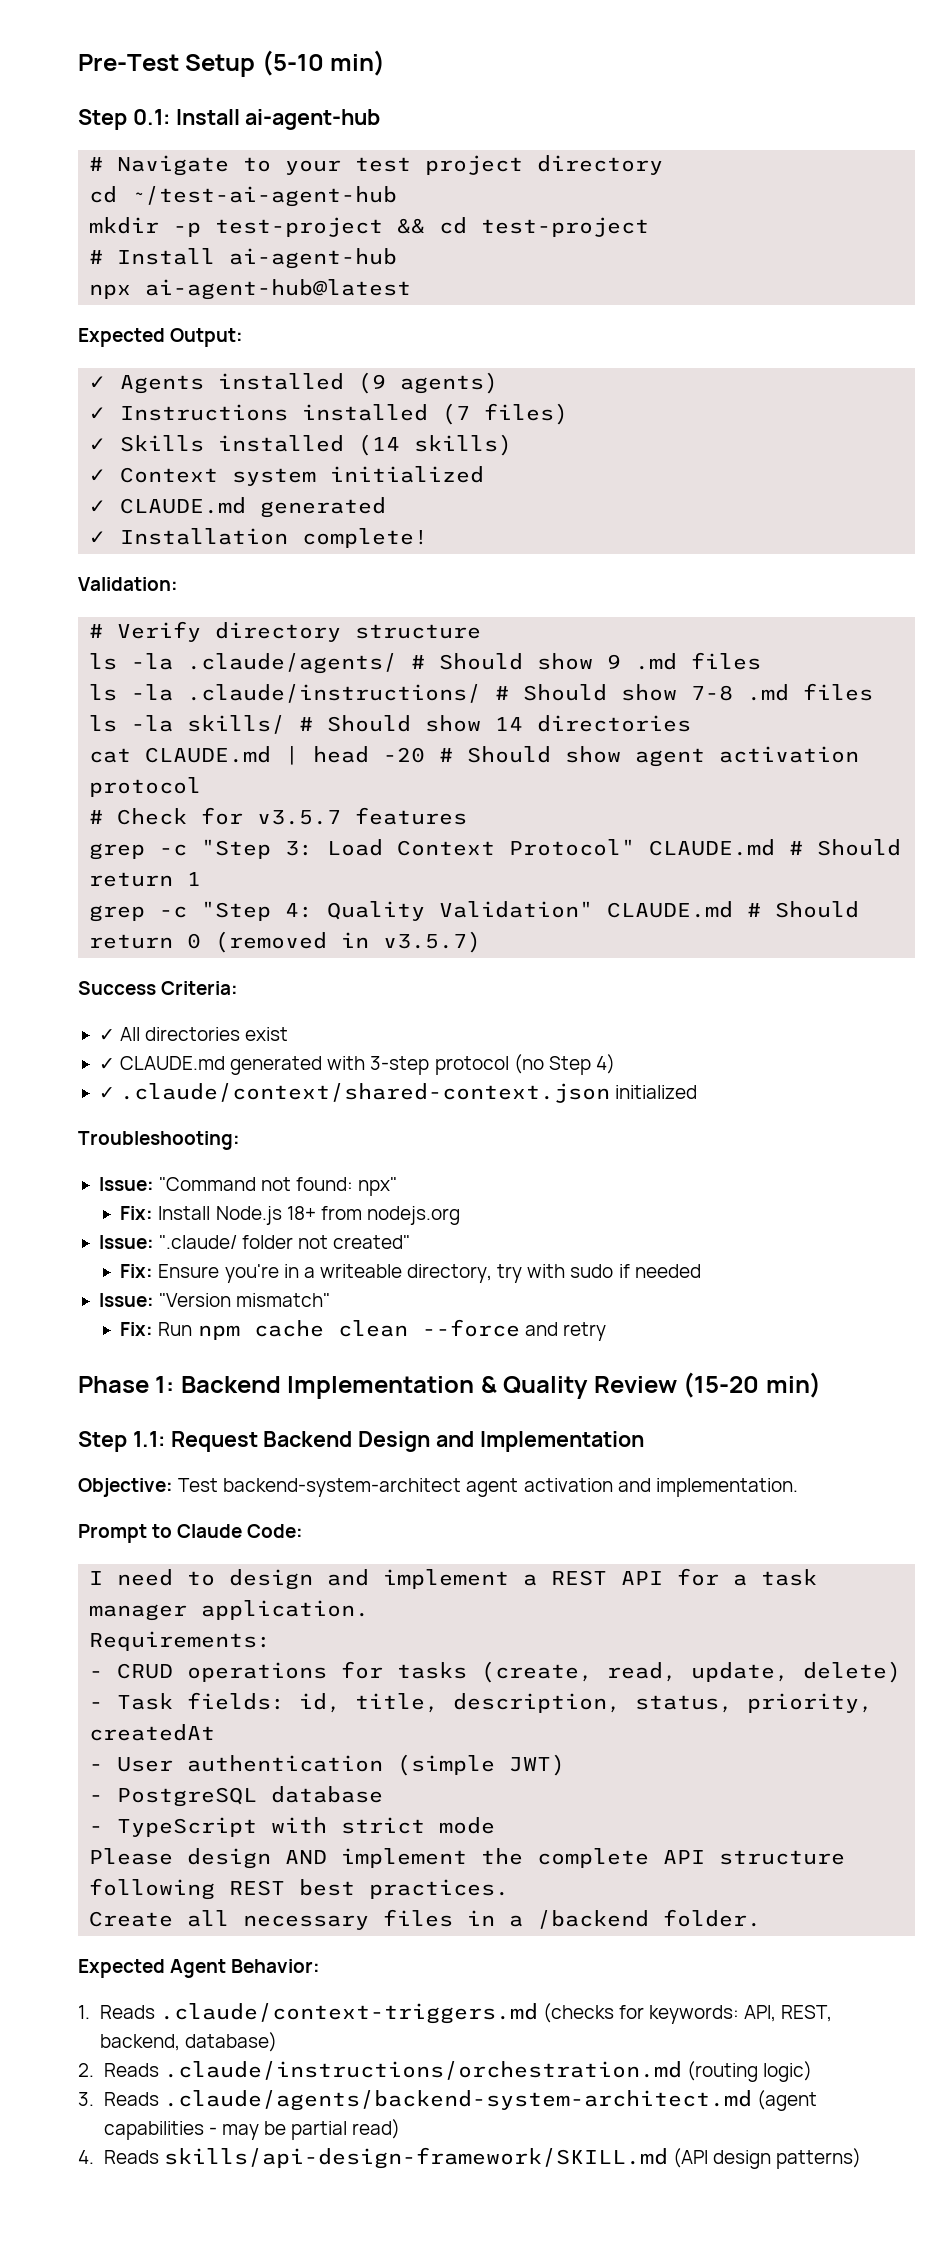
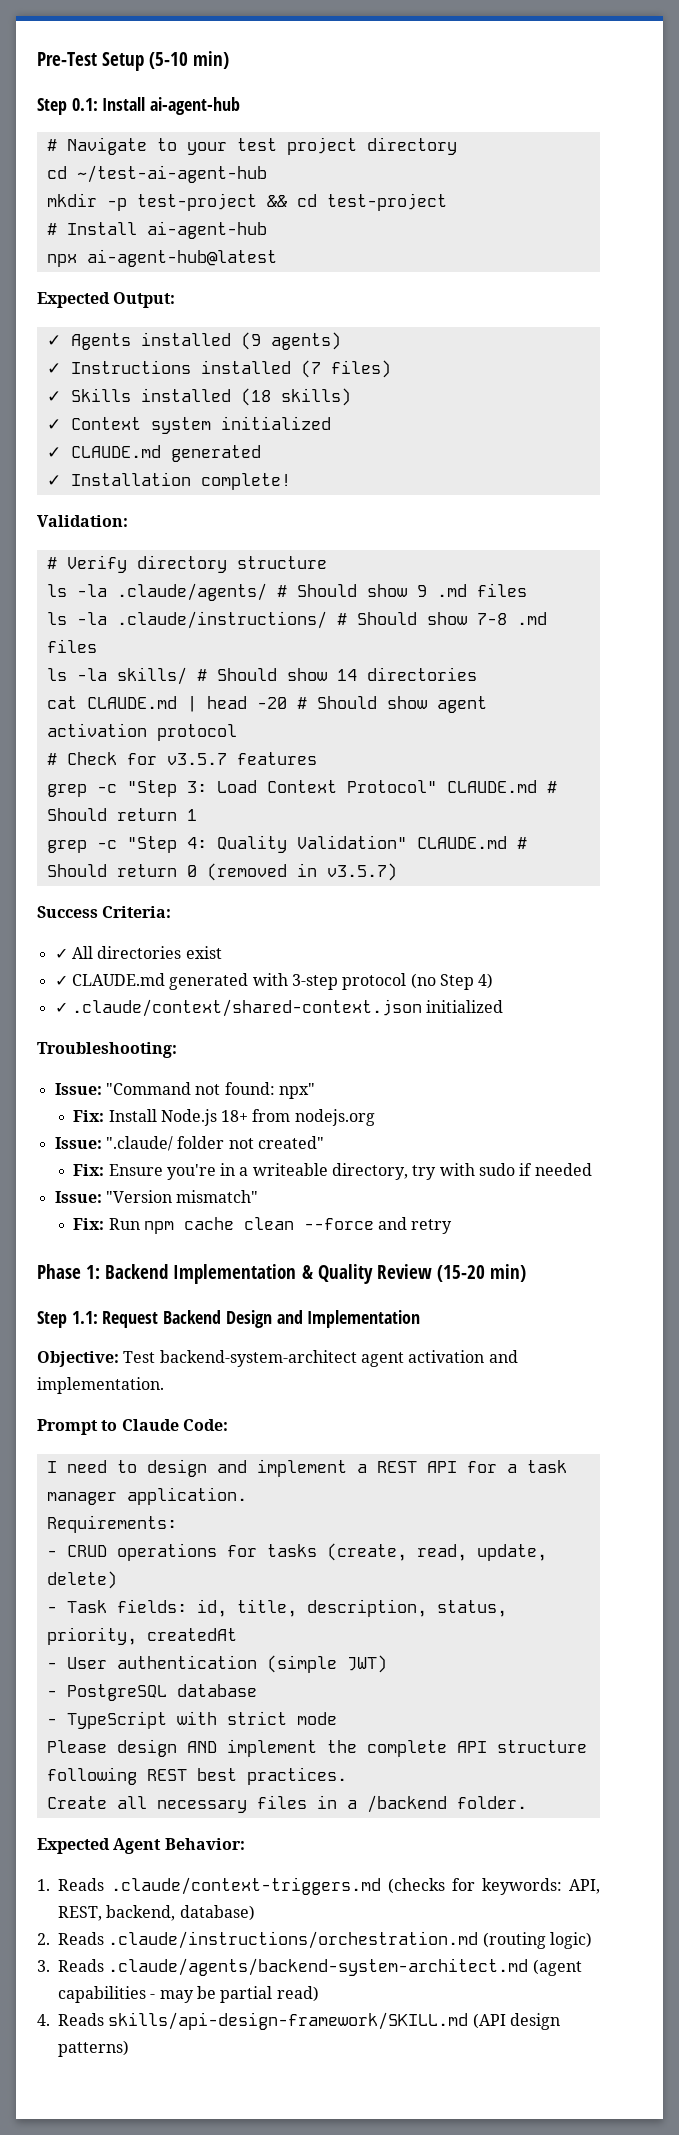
- ✓ Skills installed (14 skills)
+ ✓ Skills installed (18 skills)

